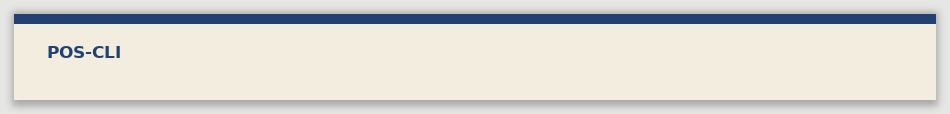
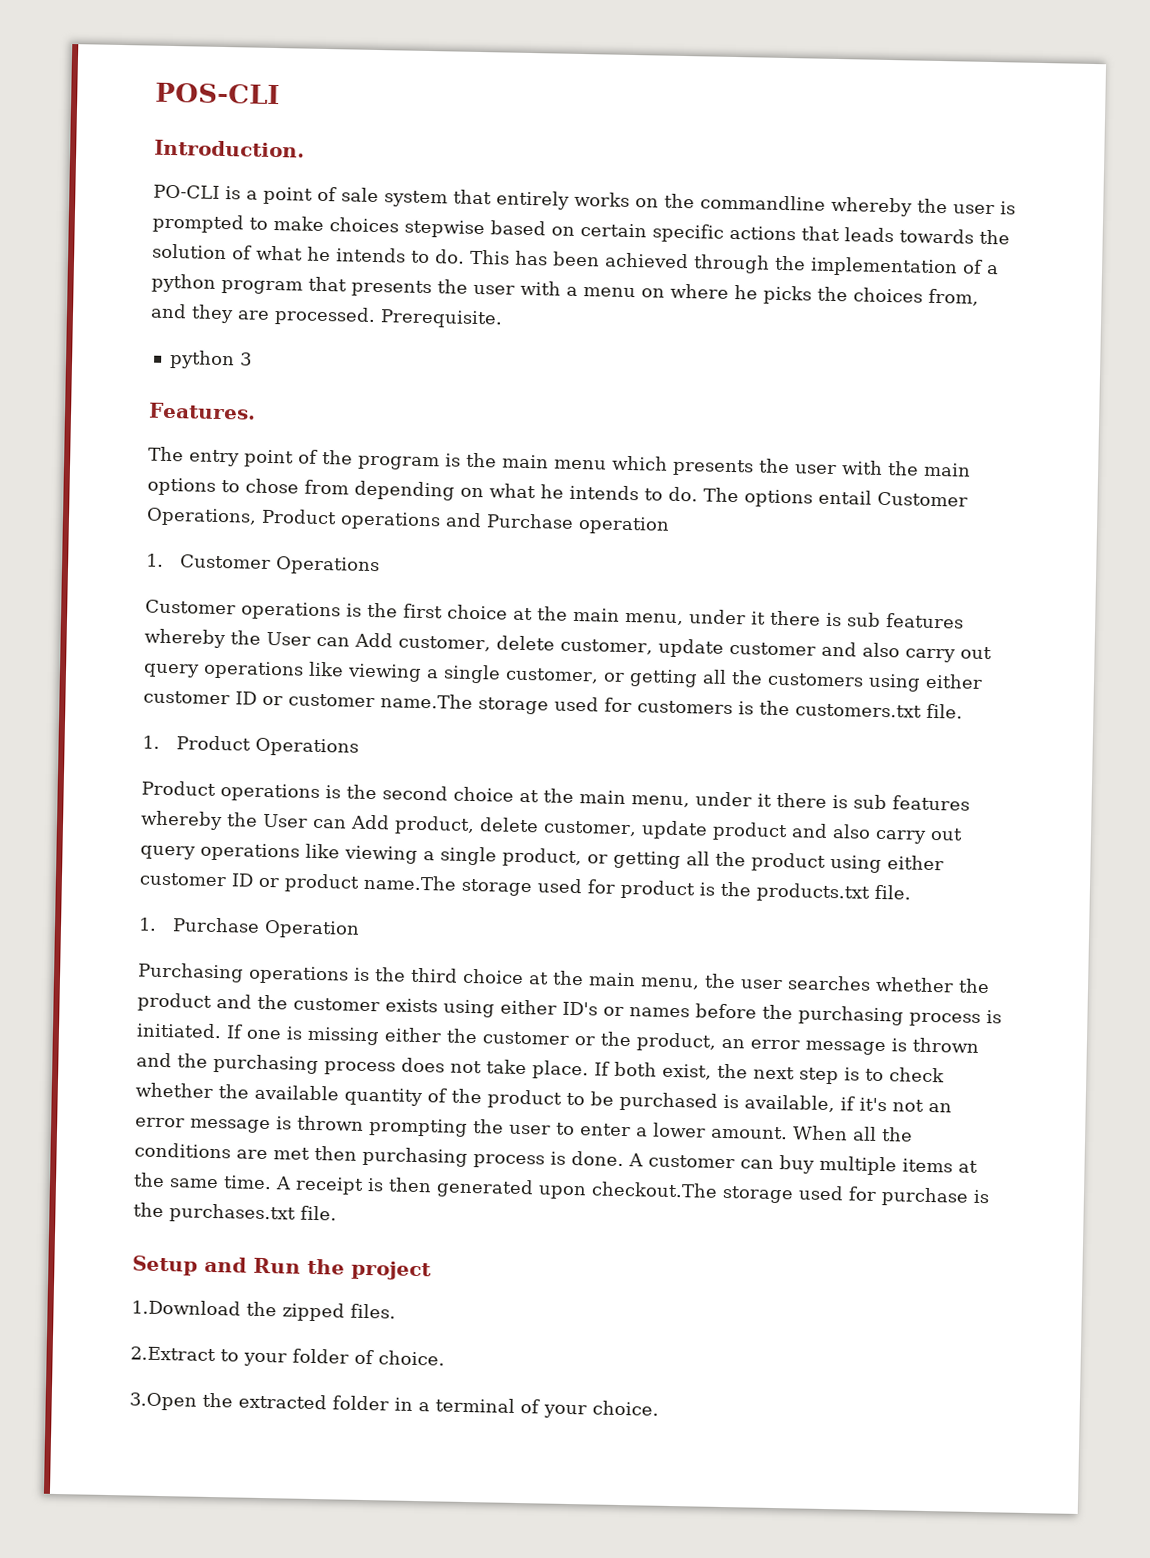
+ Introduction.
+ PO-CLI is a point of sale system that entirely works on the commandline whereby the user is prompted to make choices stepwise based on certain specific actions that leads towards the solution of what he intends to do. This has been achieved through the implementation of a python program that presents the user with a menu on where he picks the choices from, and they are processed. Prerequisite.
+ python 3
+ Features.
+ The entry point of the program is the main menu which presents the user with the main options to chose from depending on what he intends to do. The options entail Customer Operations, Product operations and Purchase operation
+ 1. Customer Operations
+ Customer operations is the first choice at the main menu, under it there is sub features whereby the User can Add customer, delete customer, update customer and also carry out query operations like viewing a single customer, or getting all the customers using either customer ID or customer name.The storage used for customers is the customers.txt file.
+ 1. Product Operations
+ Product operations is the second choice at the main menu, under it there is sub features whereby the User can Add product, delete customer, update product and also carry out query operations like viewing a single product, or getting all the product using either customer ID or product name.The storage used for product is the products.txt file.
+ 1. Purchase Operation
+ Purchasing operations is the third choice at the main menu, the user searches whether the product and the customer exists using either ID's or names before the purchasing process is initiated. If one is missing either the customer or the product, an error message is thrown and the purchasing process does not take place. If both exist, the next step is to check whether the available quantity of the product to be purchased is available, if it's not an error message is thrown prompting the user to enter a lower amount. When all the conditions are met then purchasing process is done. A customer can buy multiple items at the same time. A receipt is then generated upon checkout.The storage used for purchase is the purchases.txt file.
+ Setup and Run the project
+ 1.Download the zipped files.
+ 2.Extract to your folder of choice.
+ 3.Open the extracted folder in a terminal of your choice.

